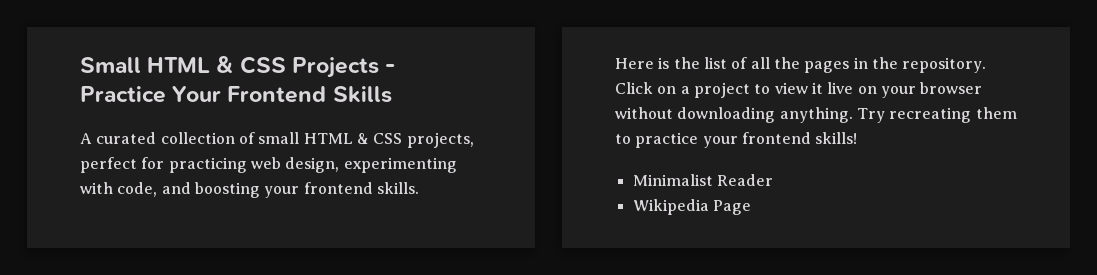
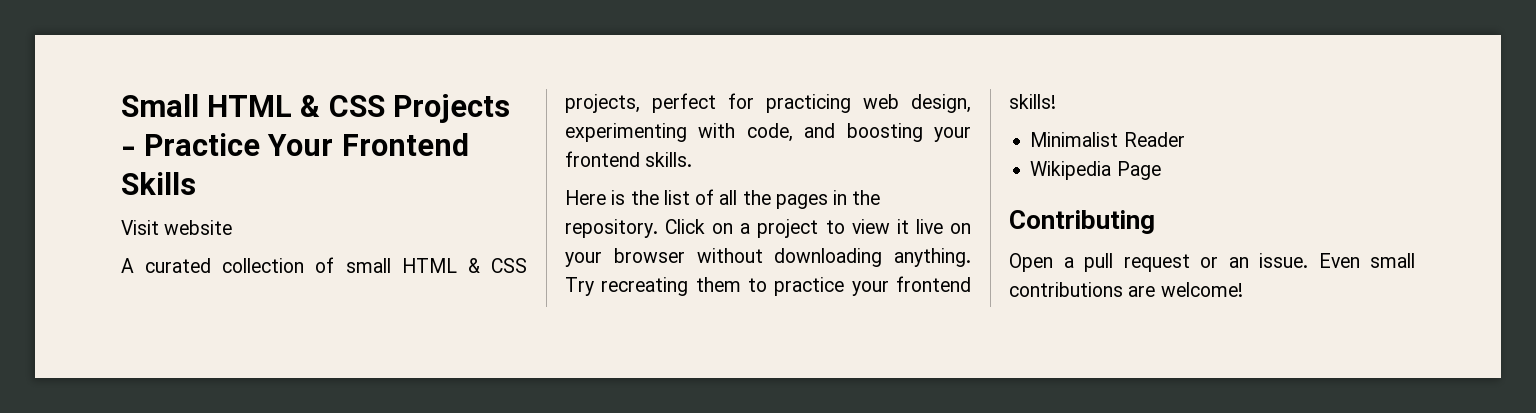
+ Visit website
+ Contributing
+ Open a pull request or an issue. Even small contributions are welcome!

